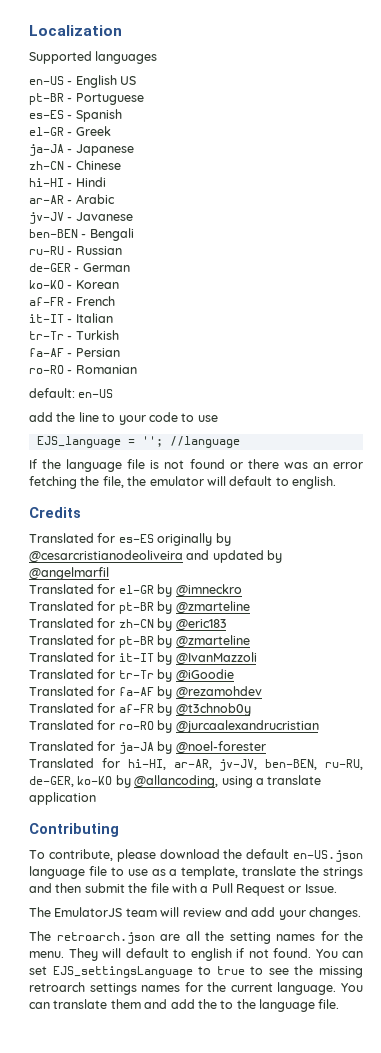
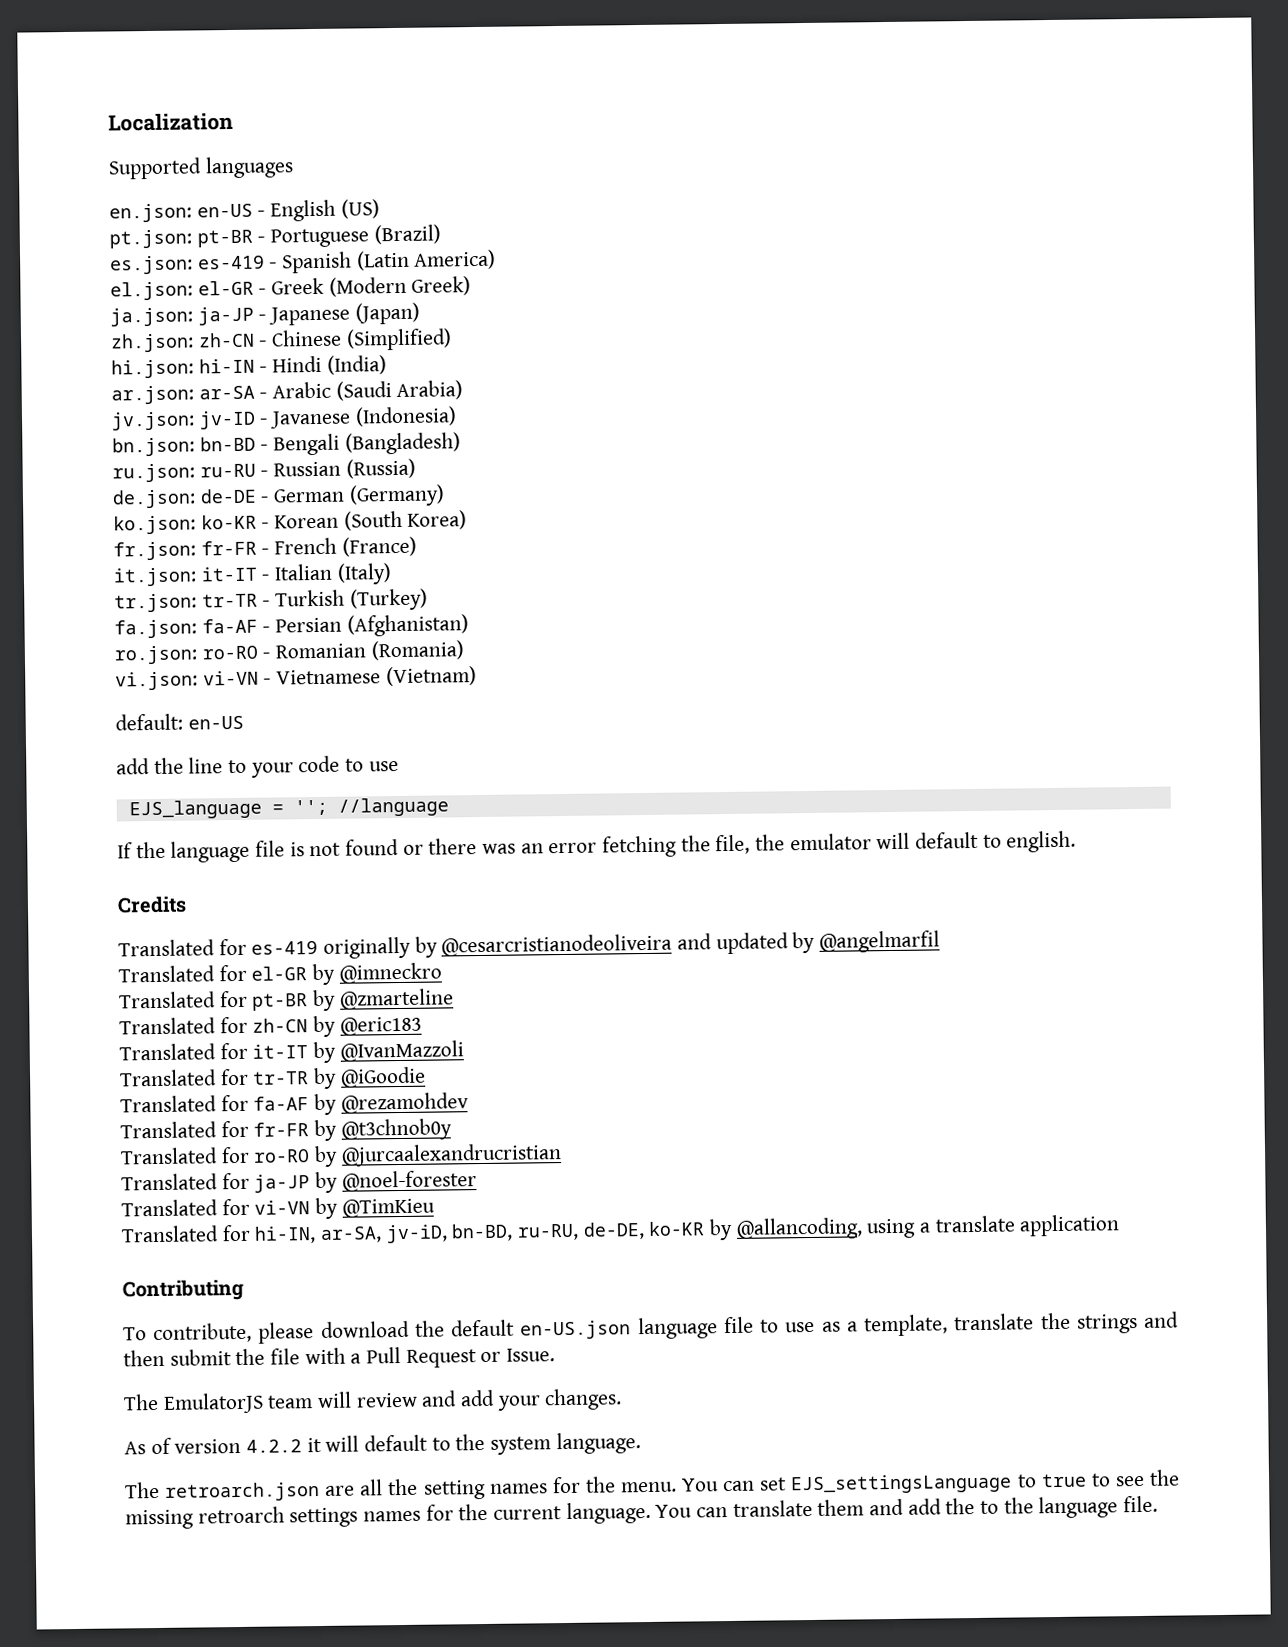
- en-US - English US
- pt-BR - Portuguese
- es-ES - Spanish
- el-GR - Greek
- ja-JA - Japanese
- zh-CN - Chinese
- hi-HI - Hindi
- ar-AR - Arabic
- jv-JV - Javanese
- ben-BEN - Bengali
- ru-RU - Russian
- de-GER - German
- ko-KO - Korean
- af-FR - French
- it-IT - Italian
- tr-Tr - Turkish
- fa-AF - Persian
- ro-RO - Romanian
+ en.json: en-US - English (US)
+ pt.json: pt-BR - Portuguese (Brazil)
+ es.json: es-419 - Spanish (Latin America)
+ el.json: el-GR - Greek (Modern Greek)
+ ja.json: ja-JP - Japanese (Japan)
+ zh.json: zh-CN - Chinese (Simplified)
+ hi.json: hi-IN - Hindi (India)
+ ar.json: ar-SA - Arabic (Saudi Arabia)
+ jv.json: jv-ID - Javanese (Indonesia)
+ bn.json: bn-BD - Bengali (Bangladesh)
+ ru.json: ru-RU - Russian (Russia)
+ de.json: de-DE - German (Germany)
+ ko.json: ko-KR - Korean (South Korea)
+ fr.json: fr-FR - French (France)
+ it.json: it-IT - Italian (Italy)
+ tr.json: tr-TR - Turkish (Turkey)
+ fa.json: fa-AF - Persian (Afghanistan)
+ ro.json: ro-RO - Romanian (Romania)
+ vi.json: vi-VN - Vietnamese (Vietnam)
- Translated for es-ES originally by @cesarcristianodeoliveira and updated by @angelmarfil
+ Translated for es-419 originally by @cesarcristianodeoliveira and updated by @angelmarfil
  Translated for zh-CN by @eric183
- Translated for pt-BR by @zmarteline
- Translated for tr-Tr by @iGoodie
+ Translated for tr-TR by @iGoodie
- Translated for af-FR by @t3chnob0y
+ Translated for fr-FR by @t3chnob0y
- Translated for ja-JA by @noel-forester
+ Translated for ja-JP by @noel-forester
- Translated for hi-HI, ar-AR, jv-JV, ben-BEN, ru-RU, de-GER, ko-KO by @allancoding, using a translate application
+ Translated for vi-VN by @TimKieu
+ Translated for hi-IN, ar-SA, jv-iD, bn-BD, ru-RU, de-DE, ko-KR by @allancoding, using a translate application
+ As of version 4.2.2 it will default to the system language.
- They will default to english if not found.

